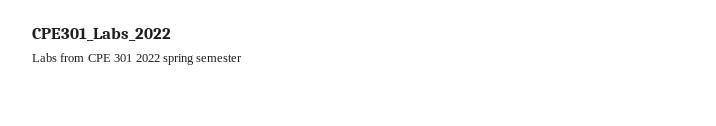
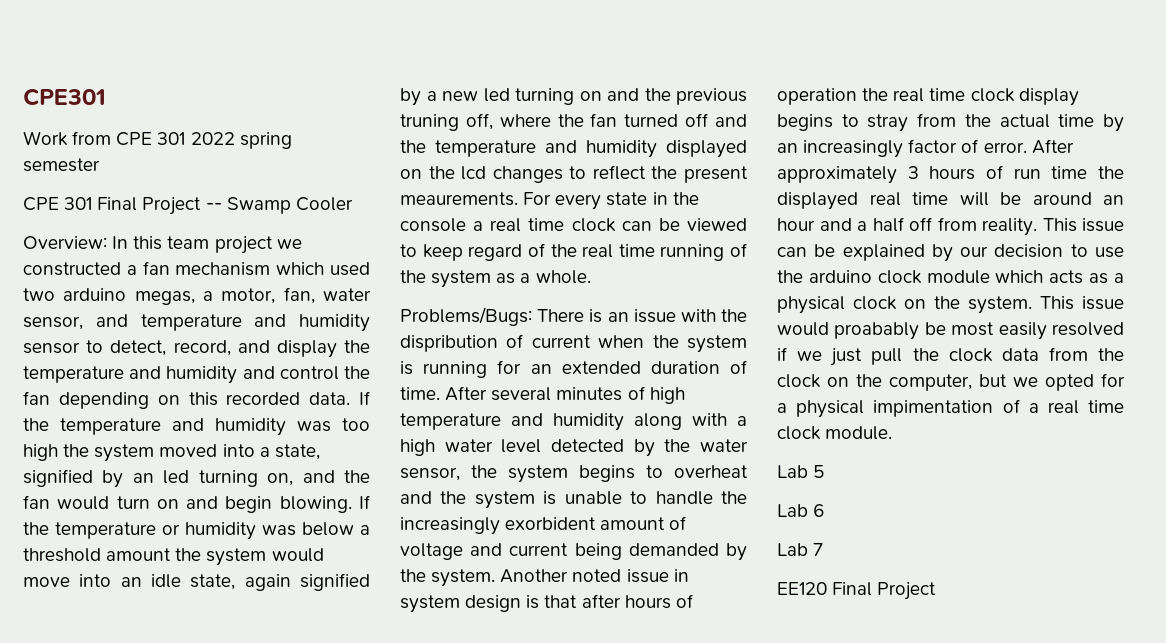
- CPE301_Labs_2022
- Labs from CPE 301 2022 spring semester
+ CPE301
+ Work from CPE 301 2022 spring semester
+ CPE 301 Final Project -- Swamp Cooler
+ Overview: In this team project we constructed a fan mechanism which used two arduino megas, a motor, fan, water sensor, and temperature and humidity sensor to detect, record, and display the temperature and humidity and control the fan depending on this recorded data. If the temperature and humidity was too high the system moved into a state, signified by an led turning on, and the fan would turn on and begin blowing. If the temperature or humidity was below a threshold amount the system would move into an idle state, again signified by a new led turning on and the previous truning off, where the fan turned off and the temperature and humidity displayed on the lcd changes to reflect the present meaurements. For every state in the console a real time clock can be viewed to keep regard of the real time running of the system as a whole.
+ Problems/Bugs: There is an issue with the dispribution of current when the system is running for an extended duration of time. After several minutes of high temperature and humidity along with a high water level detected by the water sensor, the system begins to overheat and the system is unable to handle the increasingly exorbident amount of voltage and current being demanded by the system. Another noted issue in system design is that after hours of operation the real time clock display begins to stray from the actual time by an increasingly factor of error. After approximately 3 hours of run time the displayed real time will be around an hour and a half off from reality. This issue can be explained by our decision to use the arduino clock module which acts as a physical clock on the system. This issue would proabably be most easily resolved if we just pull the clock data from the clock on the computer, but we opted for a physical impimentation of a real time clock module.
+ Lab 5
+ Lab 6
+ Lab 7
+ EE120 Final Project

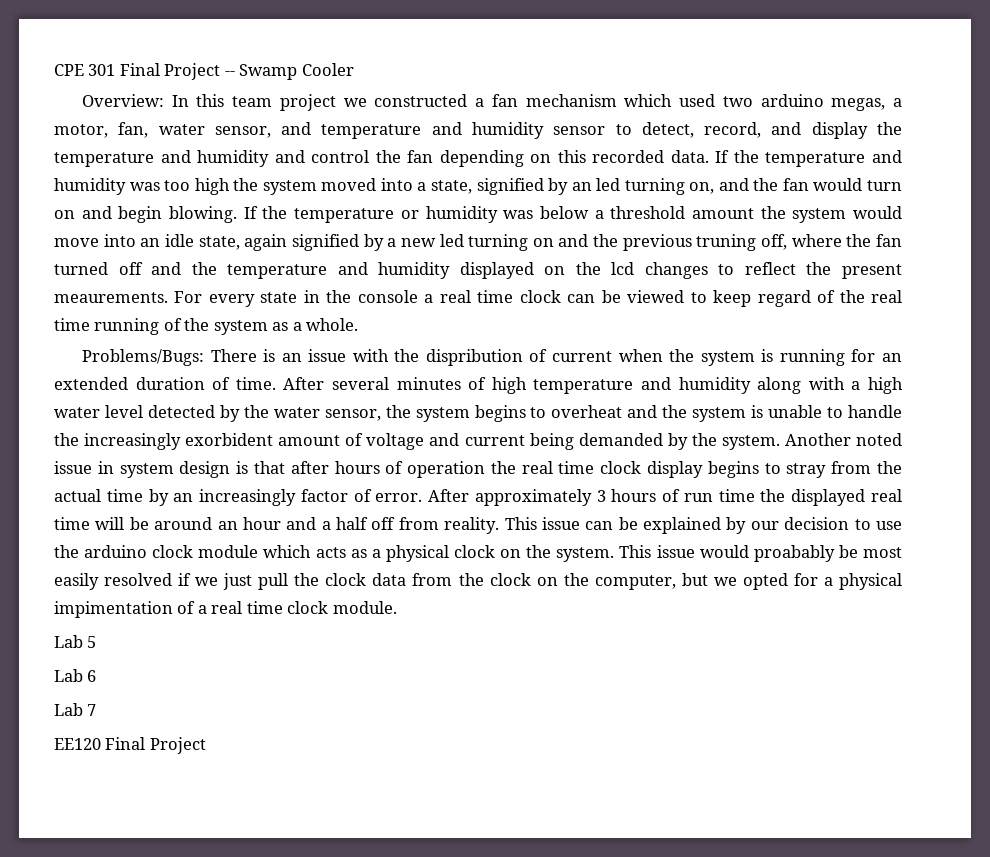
- CPE301
- Work from CPE 301 2022 spring semester

